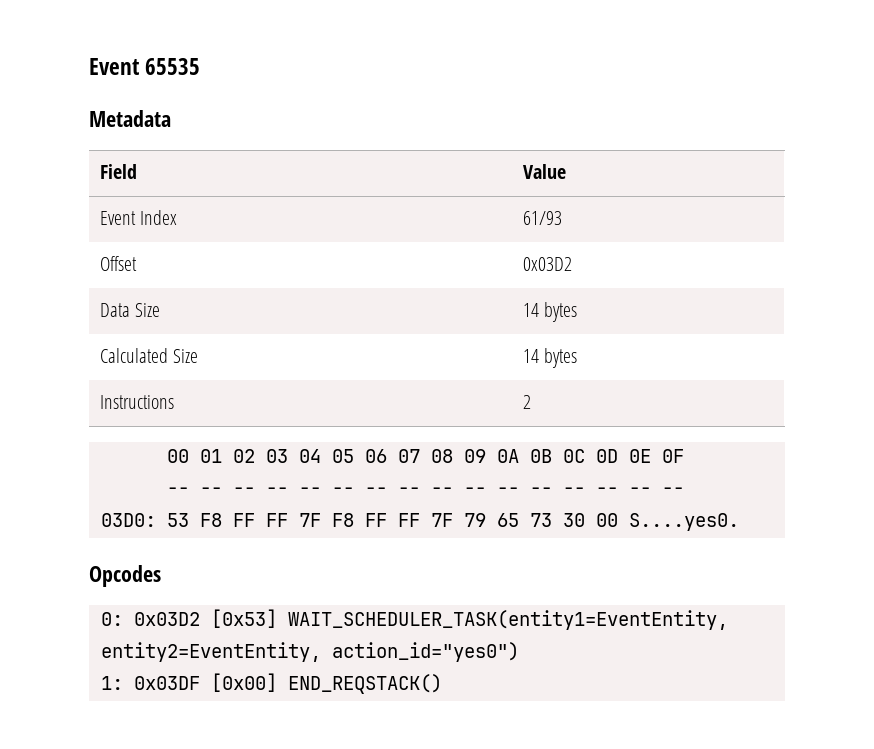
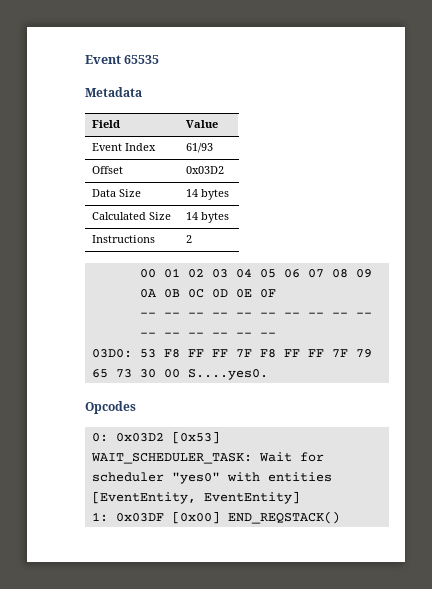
- 0: 0x03D2 [0x53] WAIT_SCHEDULER_TASK(entity1=EventEntity, entity2=EventEntity, action_id="yes0")
+ 0: 0x03D2 [0x53] WAIT_SCHEDULER_TASK: Wait for scheduler "yes0" with entities [EventEntity, EventEntity]

